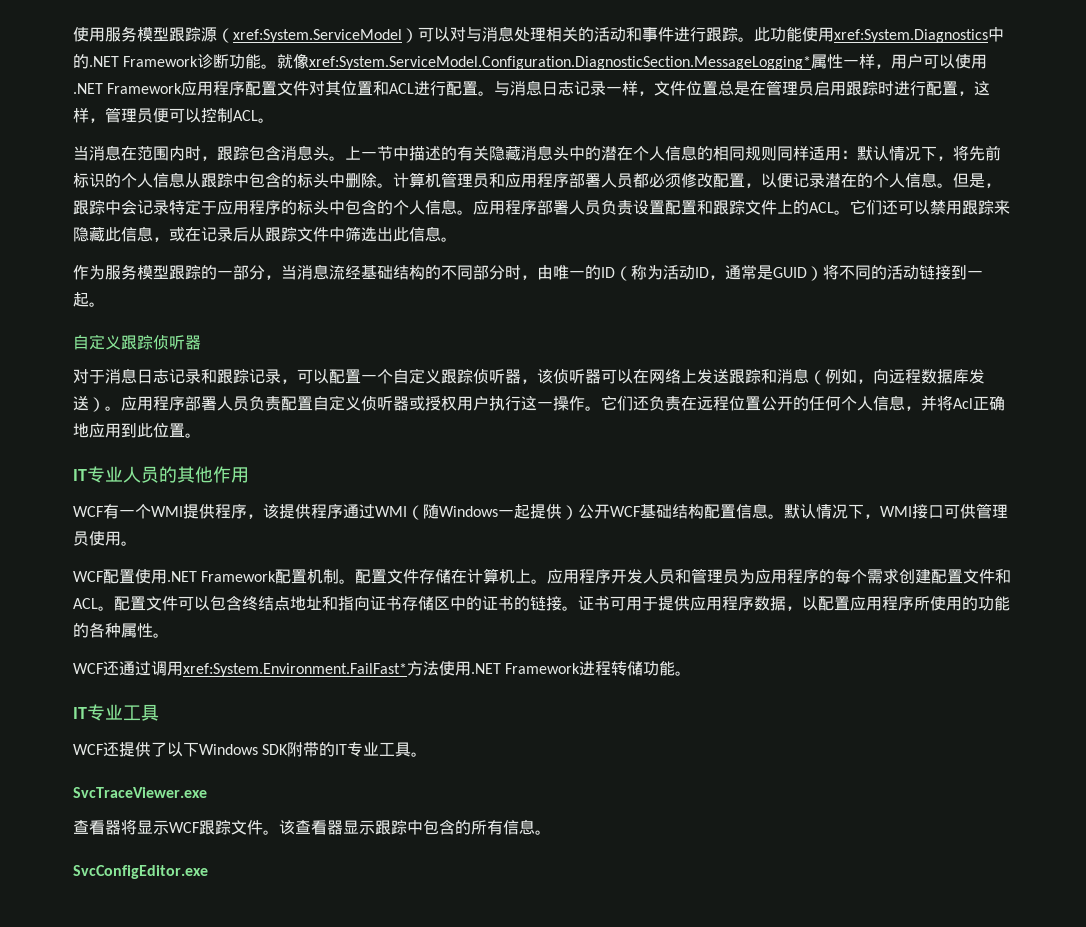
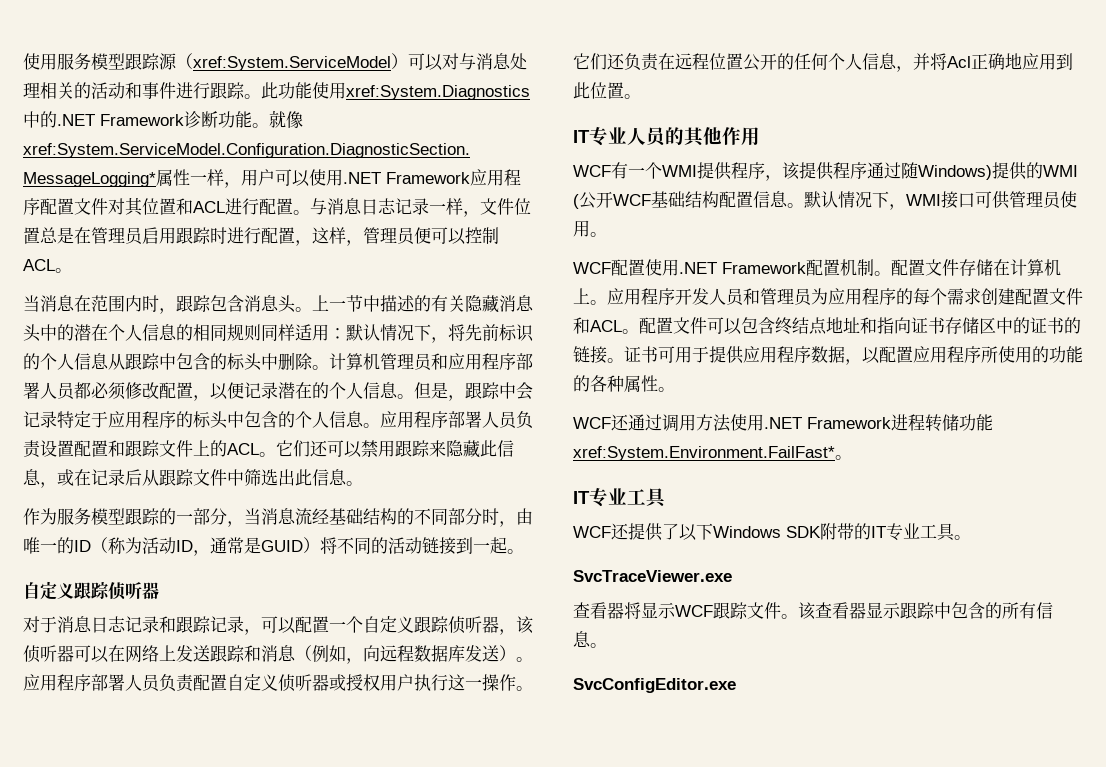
- WCF有一个WMI提供程序，该提供程序通过WMI（随Windows一起提供）公开WCF基础结构配置信息。
+ WCF有一个WMI提供程序，该提供程序通过随Windows)提供的WMI (公开WCF基础结构配置信息。
- WCF还通过调用xref:System.Environment.FailFast*方法使用.NET Framework进程转储功能。
+ WCF还通过调用方法使用.NET Framework进程转储功能xref:System.Environment.FailFast*。

